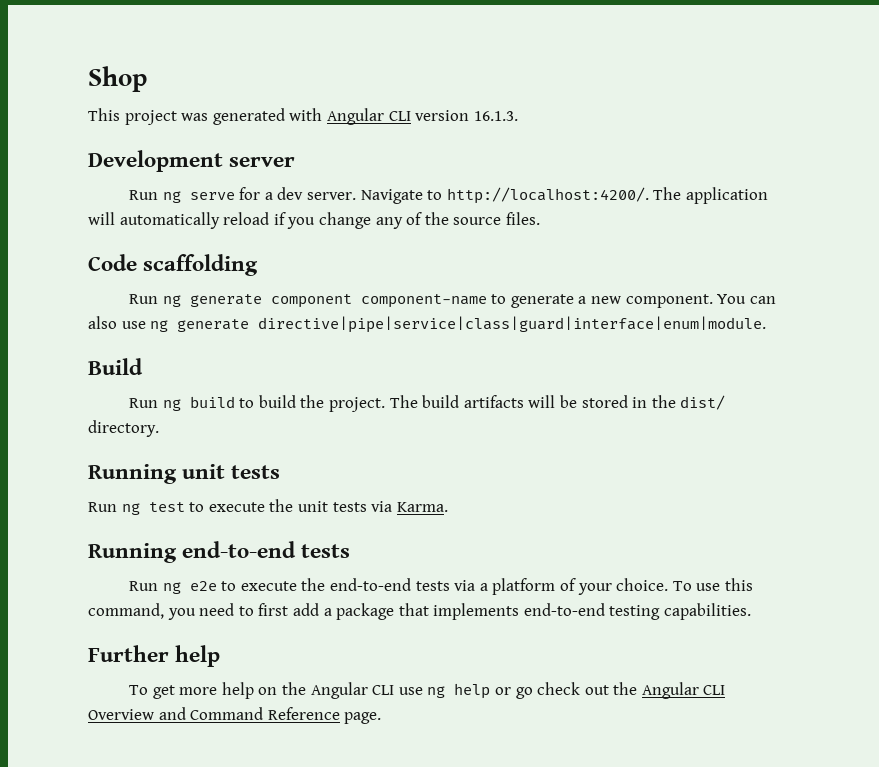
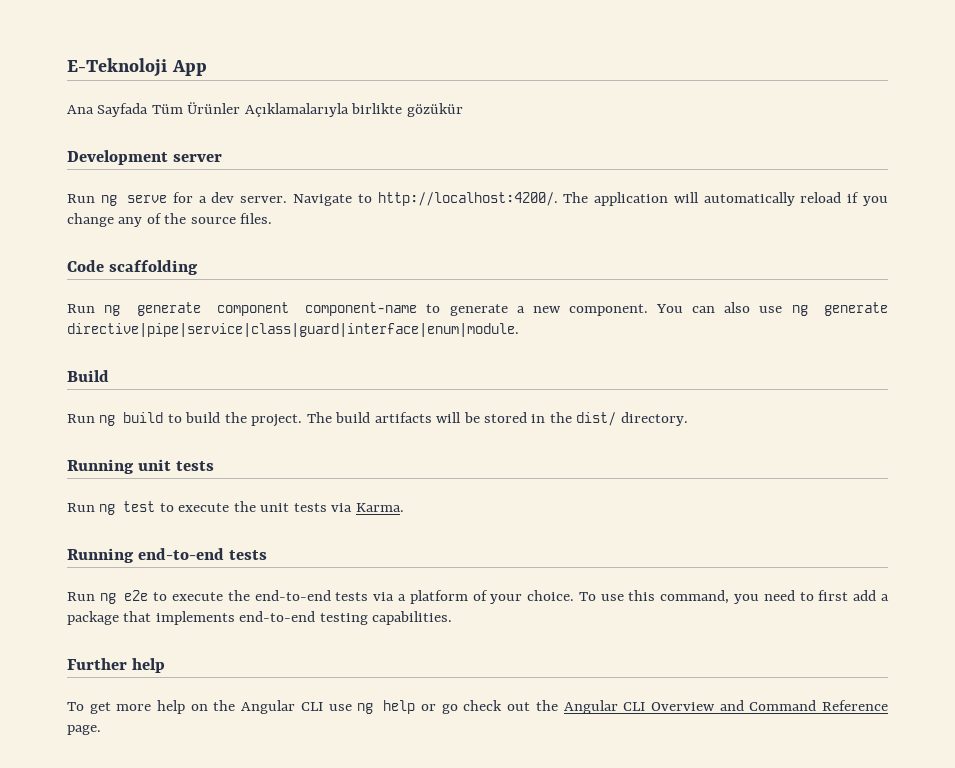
- Shop
- This project was generated with Angular CLI version 16.1.3.
+ E-Teknoloji App
+ Ana Sayfada Tüm Ürünler Açıklamalarıyla birlikte gözükür

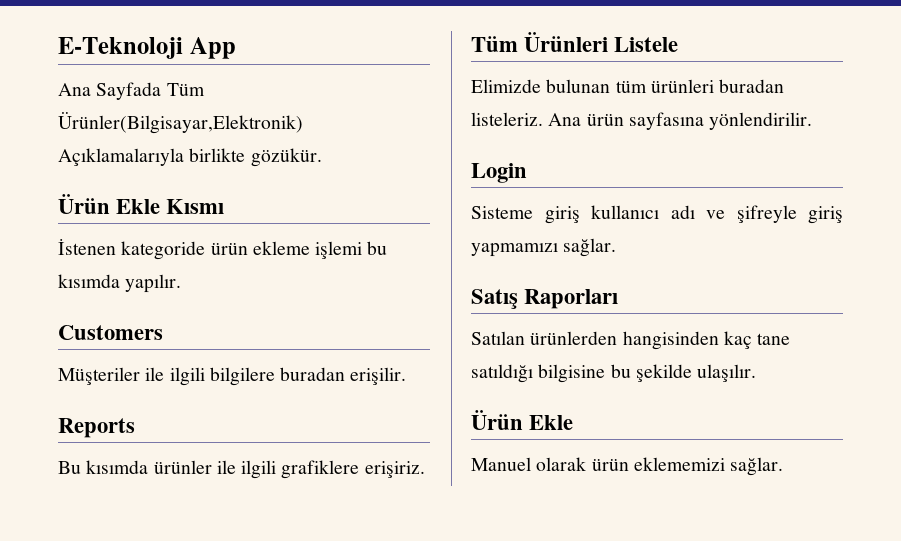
- Ana Sayfada Tüm Ürünler Açıklamalarıyla birlikte gözükür
- Development server
- Run ng serve for a dev server. Navigate to http://localhost:4200/. The application will automatically reload if you change any of the source files.
- Code scaffolding
- Run ng generate component component-name to generate a new component. You can also use ng generate directive|pipe|service|class|guard|interface|enum|module.
- Build
- Run ng build to build the project. The build artifacts will be stored in the dist/ directory.
- Running unit tests
- Run ng test to execute the unit tests via Karma.
- Running end-to-end tests
- Run ng e2e to execute the end-to-end tests via a platform of your choice. To use this command, you need to first add a package that implements end-to-end testing capabilities.
- Further help
- To get more help on the Angular CLI use ng help or go check out the Angular CLI Overview and Command Reference page.
+ Ana Sayfada Tüm Ürünler(Bilgisayar,Elektronik) Açıklamalarıyla birlikte gözükür.
+ Ürün Ekle Kısmı
+ İstenen kategoride ürün ekleme işlemi bu kısımda yapılır.
+ Customers
+ Müşteriler ile ilgili bilgilere buradan erişilir.
+ Reports
+ Bu kısımda ürünler ile ilgili grafiklere erişiriz.
+ Tüm Ürünleri Listele
+ Elimizde bulunan tüm ürünleri buradan listeleriz. Ana ürün sayfasına yönlendirilir.
+ Login
+ Sisteme giriş kullanıcı adı ve şifreyle giriş yapmamızı sağlar.
+ Satış Raporları
+ Satılan ürünlerden hangisinden kaç tane satıldığı bilgisine bu şekilde ulaşılır.
+ Ürün Ekle
+ Manuel olarak ürün eklememizi sağlar.

